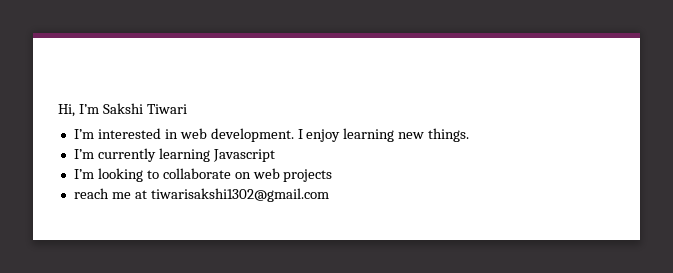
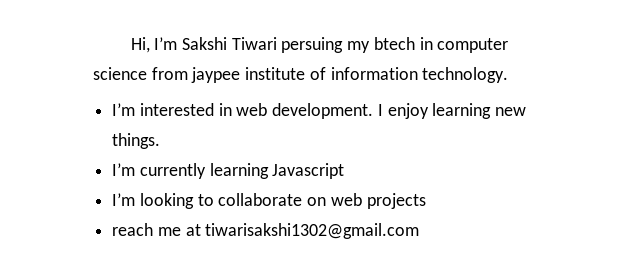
- Hi, I’m Sakshi Tiwari
+ Hi, I’m Sakshi Tiwari persuing my btech in computer science from jaypee institute of information technology.

